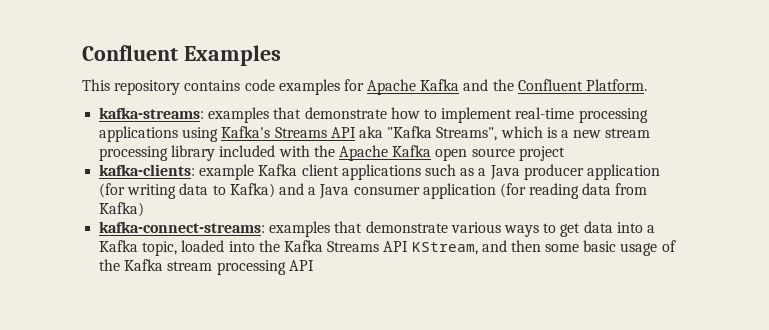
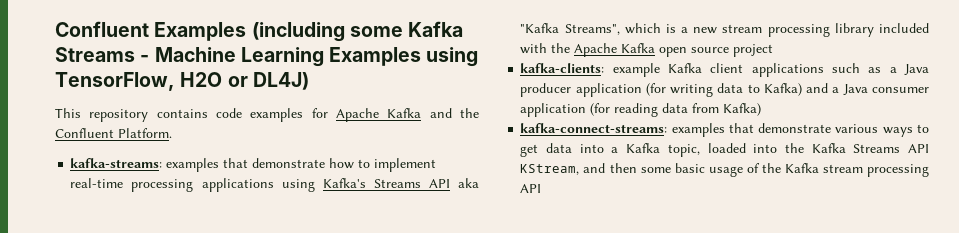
- Confluent Examples
+ Confluent Examples (including some Kafka Streams - Machine Learning Examples using TensorFlow, H2O or DL4J)

